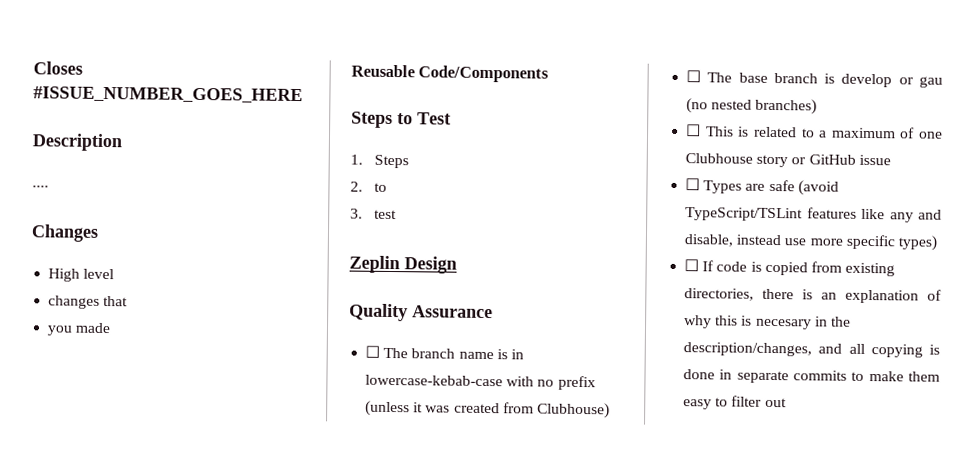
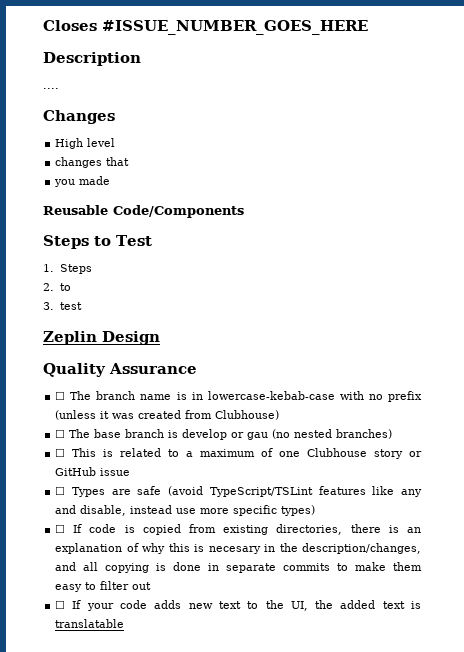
+ ☐ If your code adds new text to the UI, the added text is translatable

